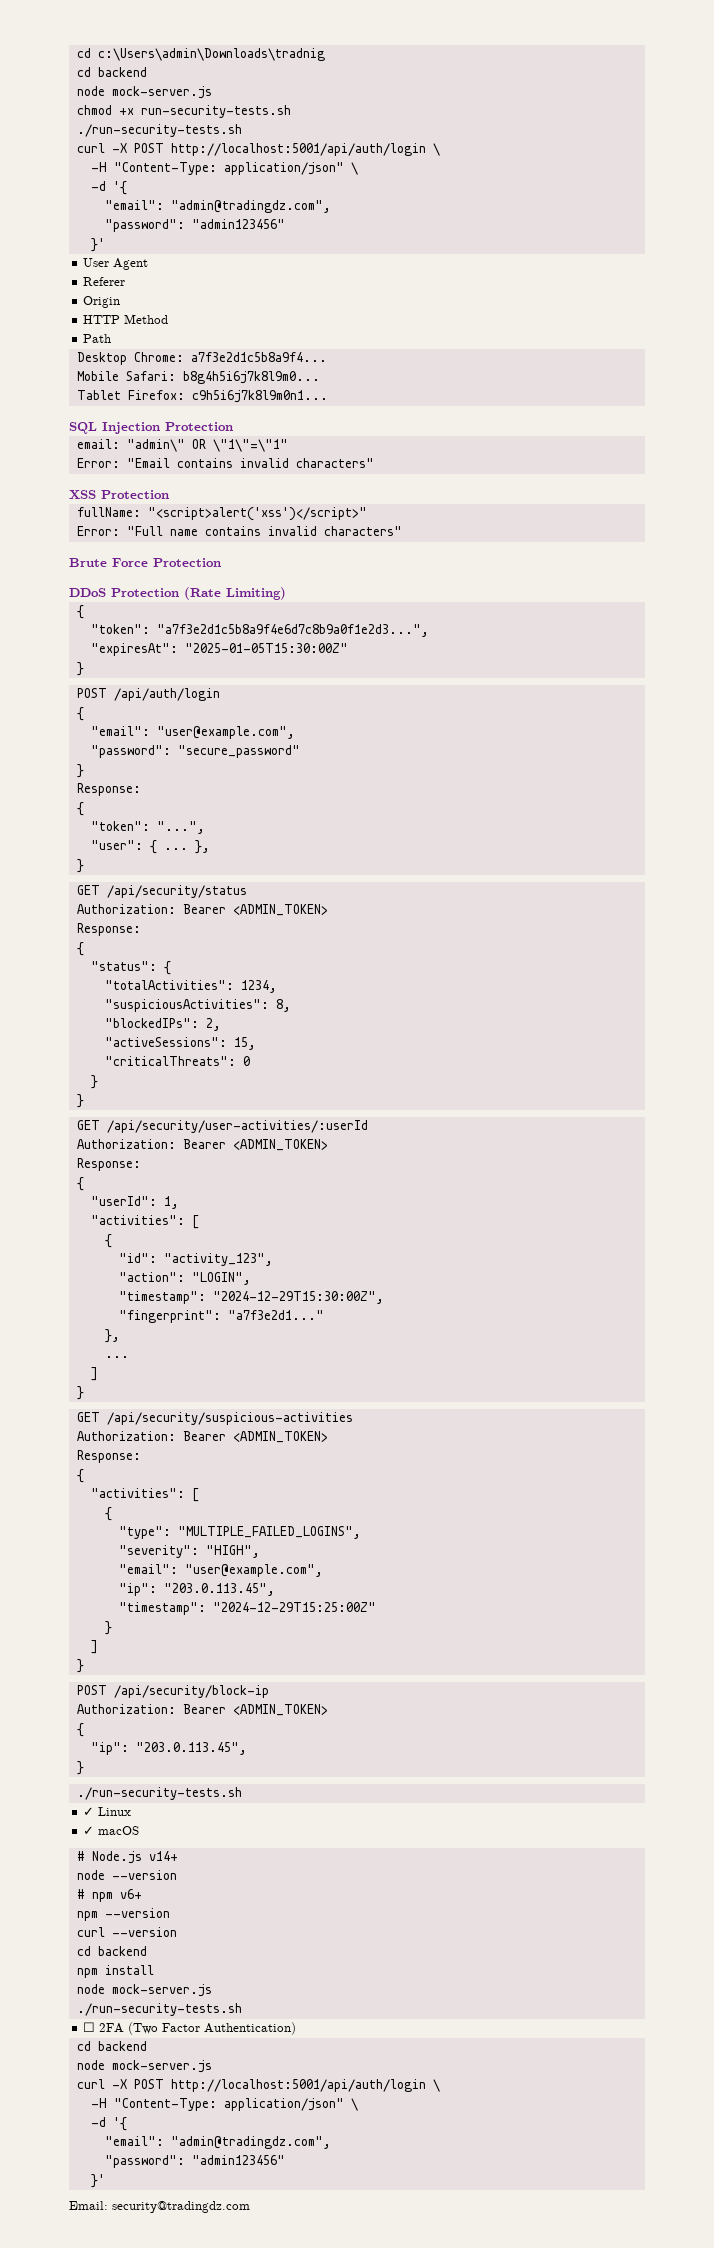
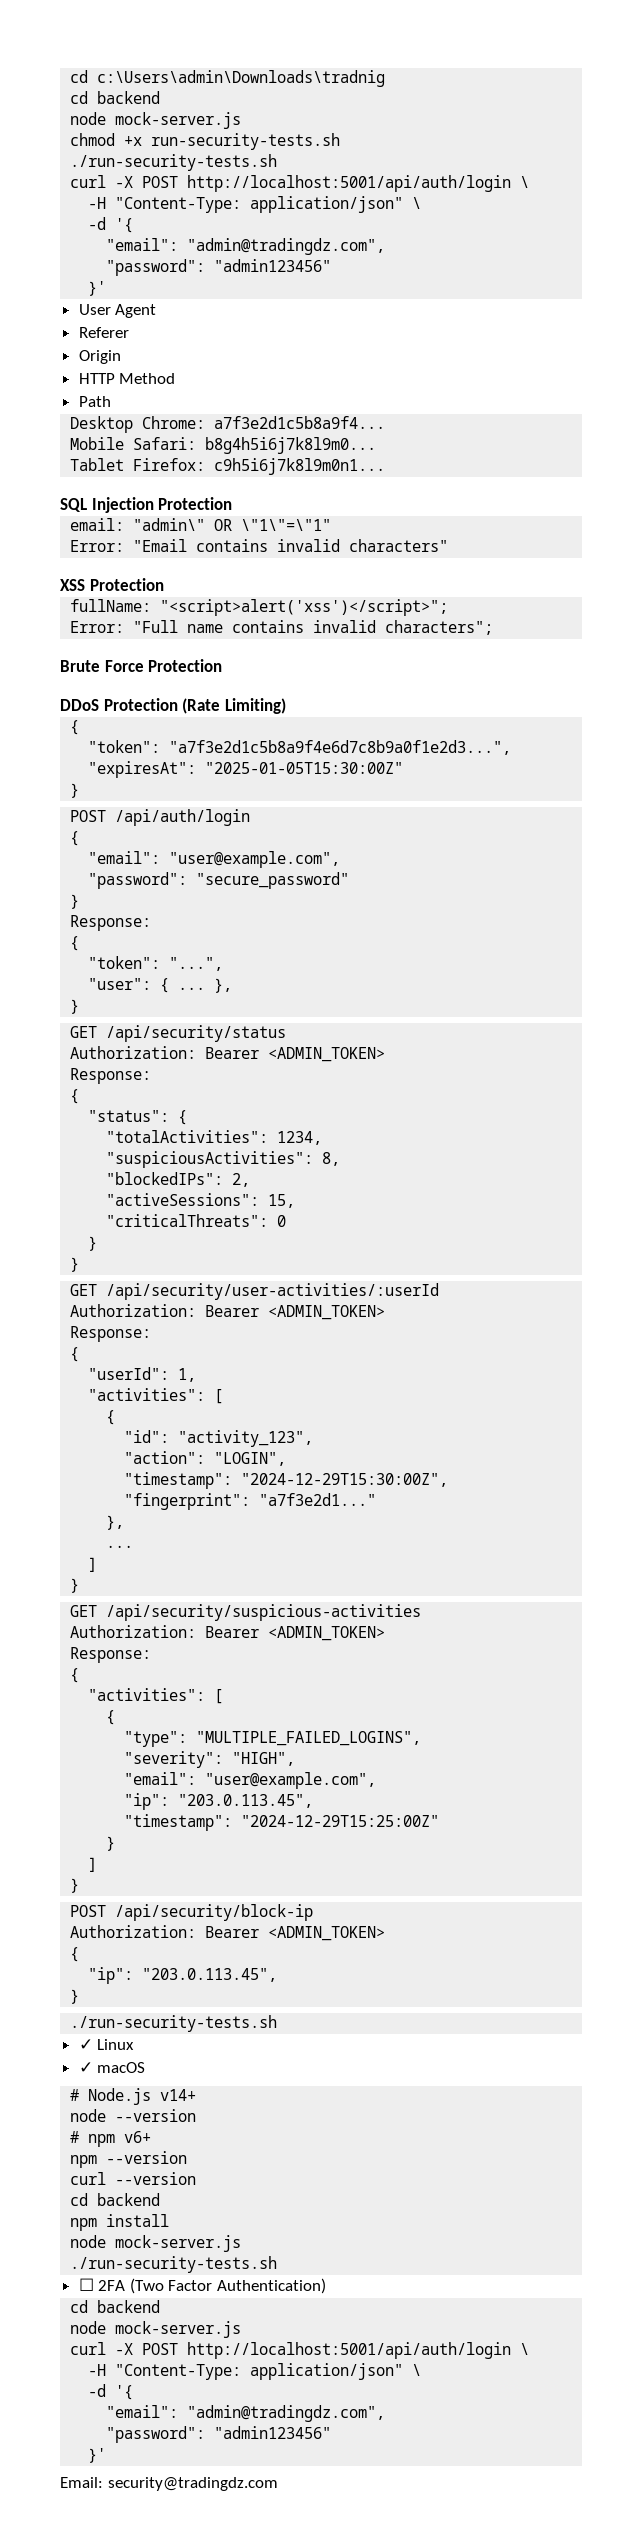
- fullName: "<script>alert('xss')</script>"
+ fullName: "<script>alert('xss')</script>";
- Error: "Full name contains invalid characters"
+ Error: "Full name contains invalid characters";

